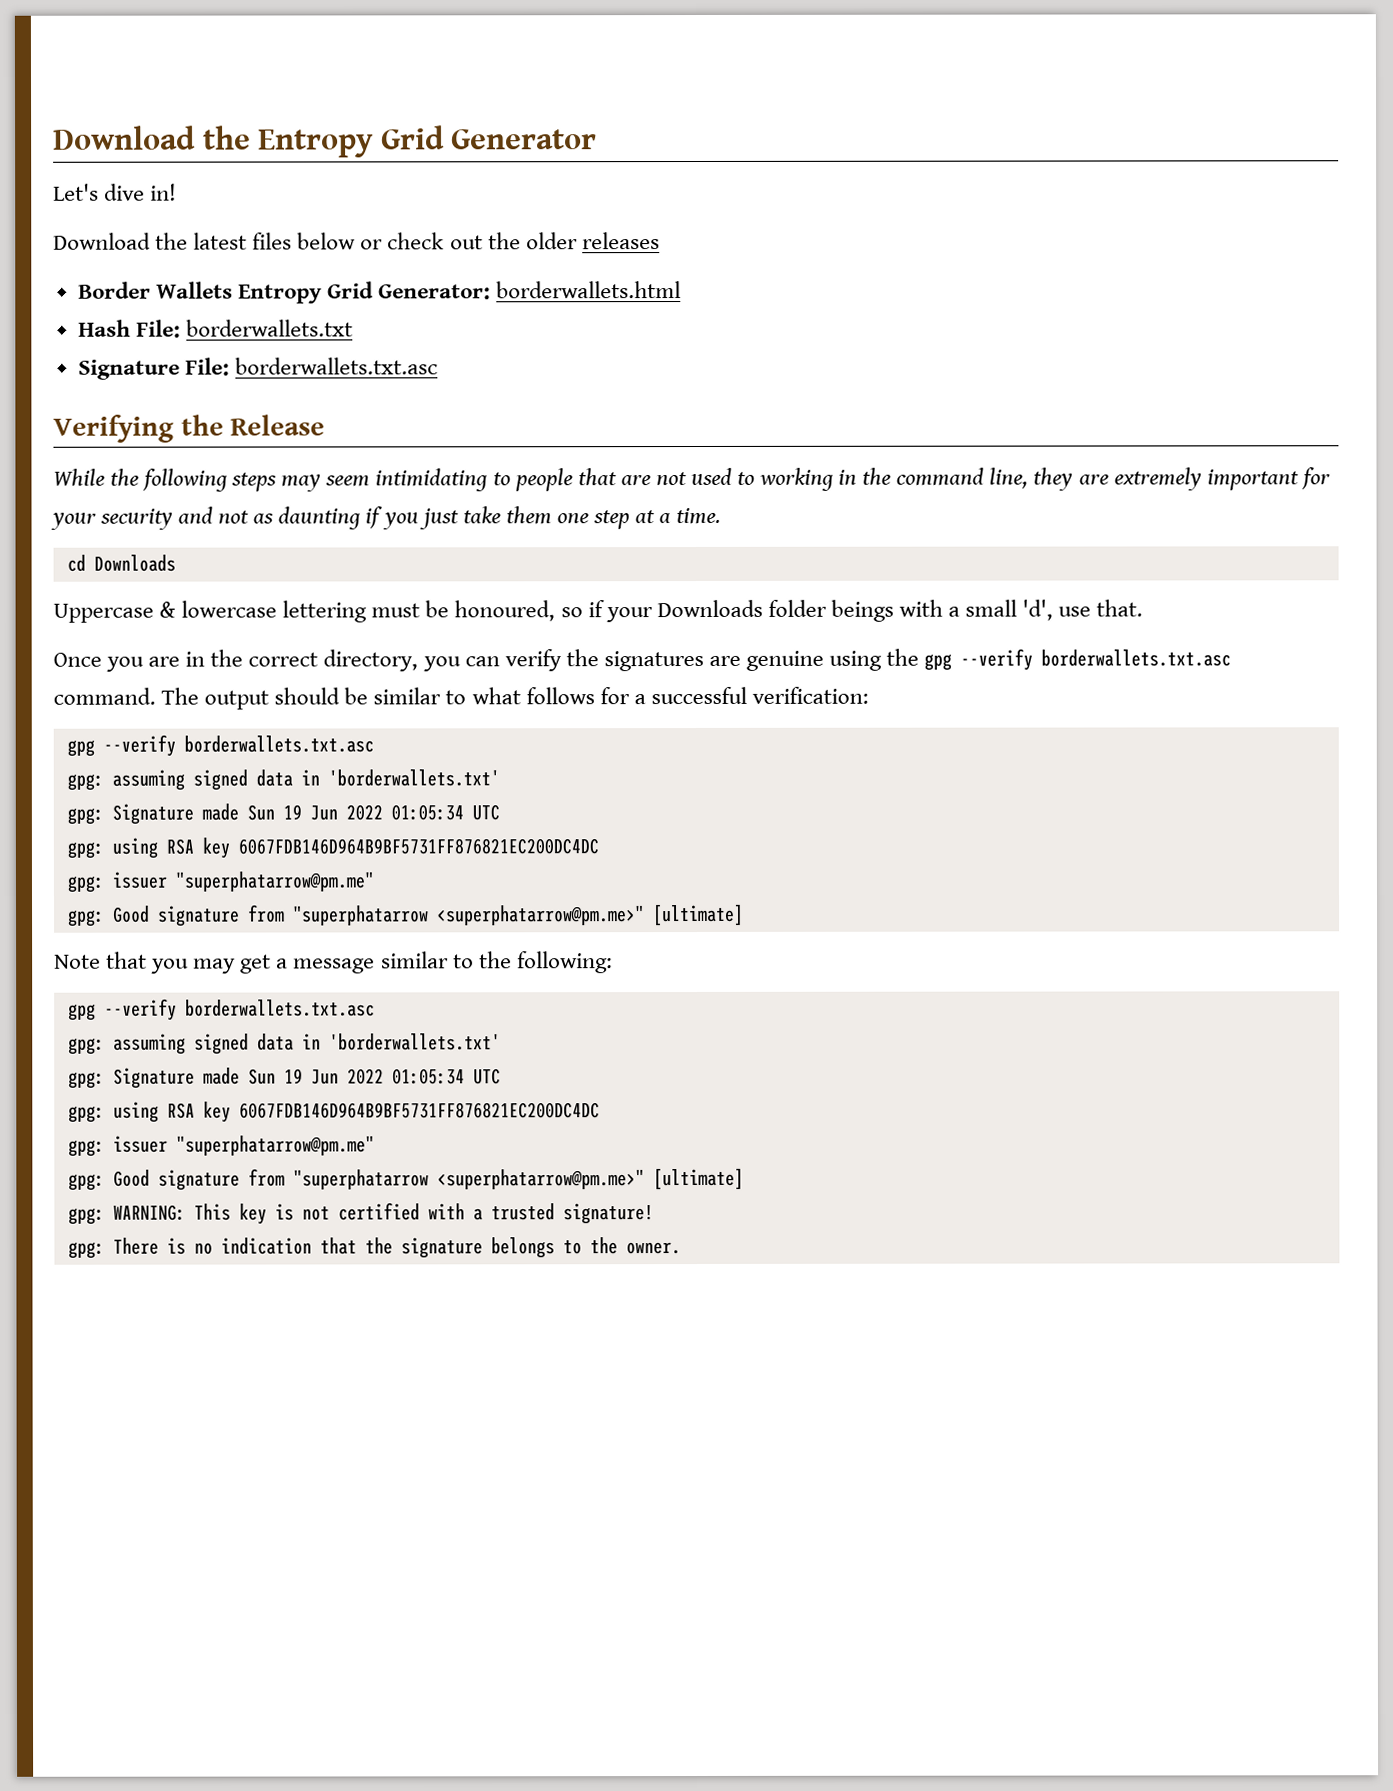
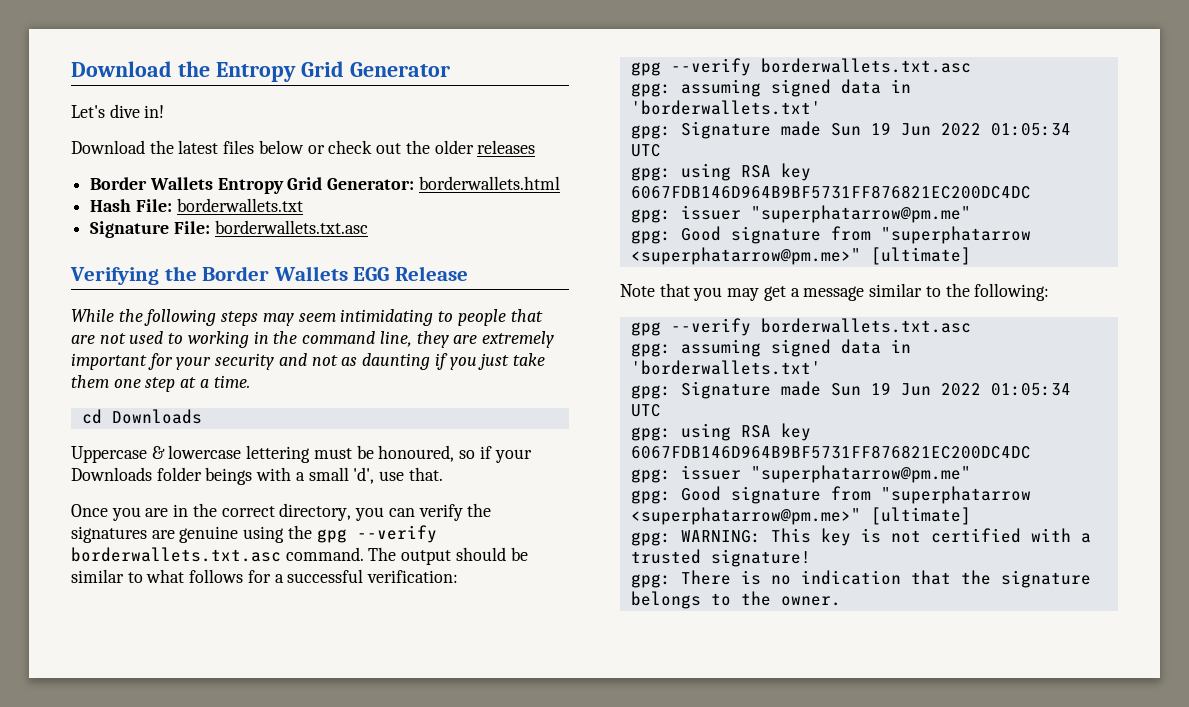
- Verifying the Release
+ Verifying the Border Wallets EGG Release

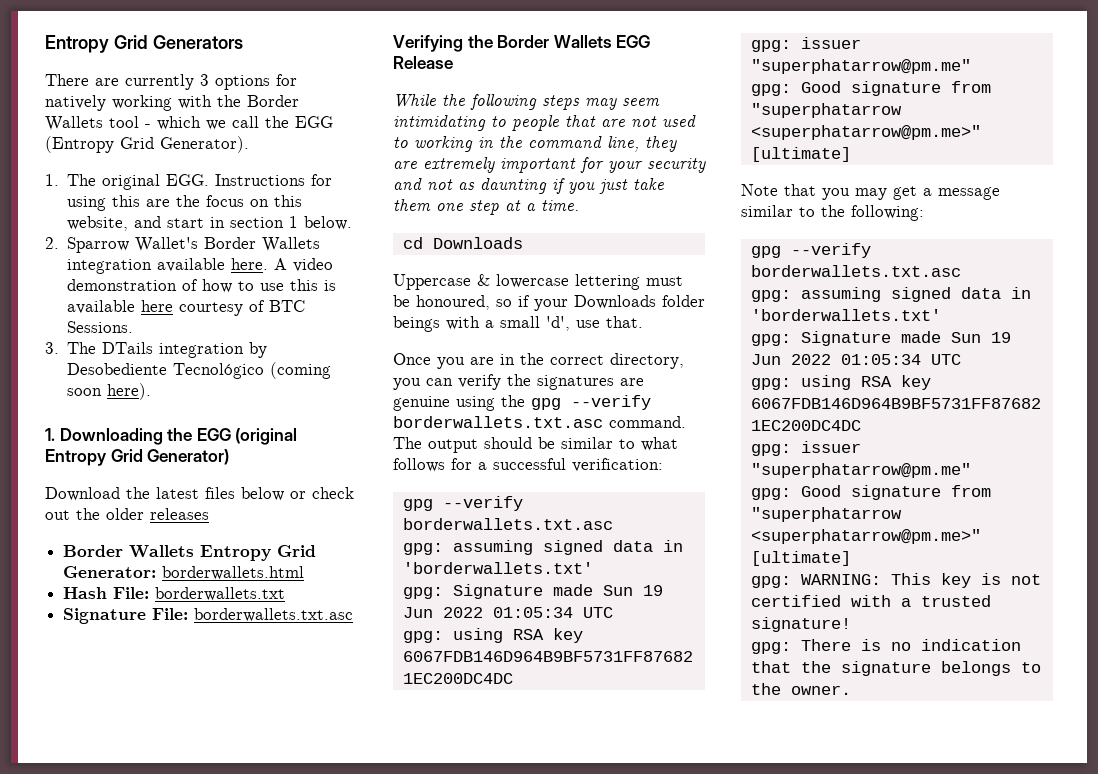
- Download the Entropy Grid Generator
- Let's dive in!
+ Entropy Grid Generators
+ There are currently 3 options for natively working with the Border Wallets tool - which we call the EGG (Entropy Grid Generator).
+ 1. The original EGG. Instructions for using this are the focus on this website, and start in section 1 below.
+ 2. Sparrow Wallet's Border Wallets integration available here. A video demonstration of how to use this is available here courtesy of BTC Sessions.
+ 3. The DTails integration by Desobediente Tecnológico (coming soon here).
+ 1. Downloading the EGG (original Entropy Grid Generator)

